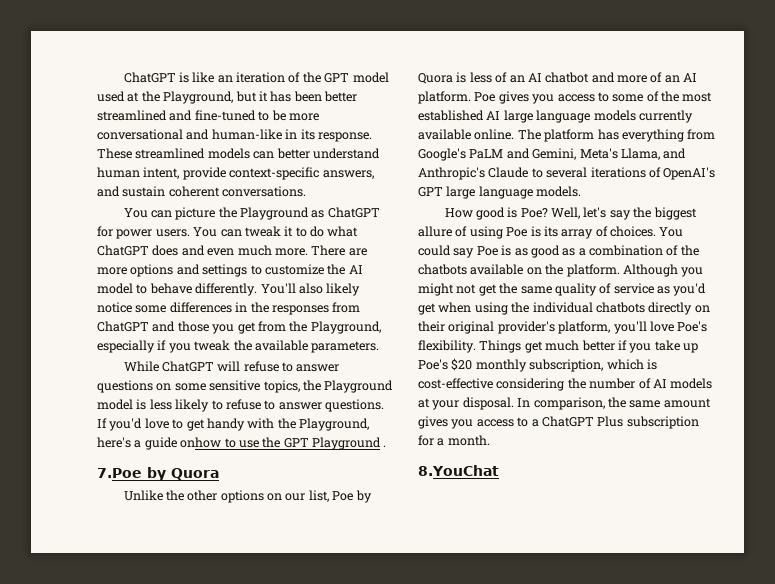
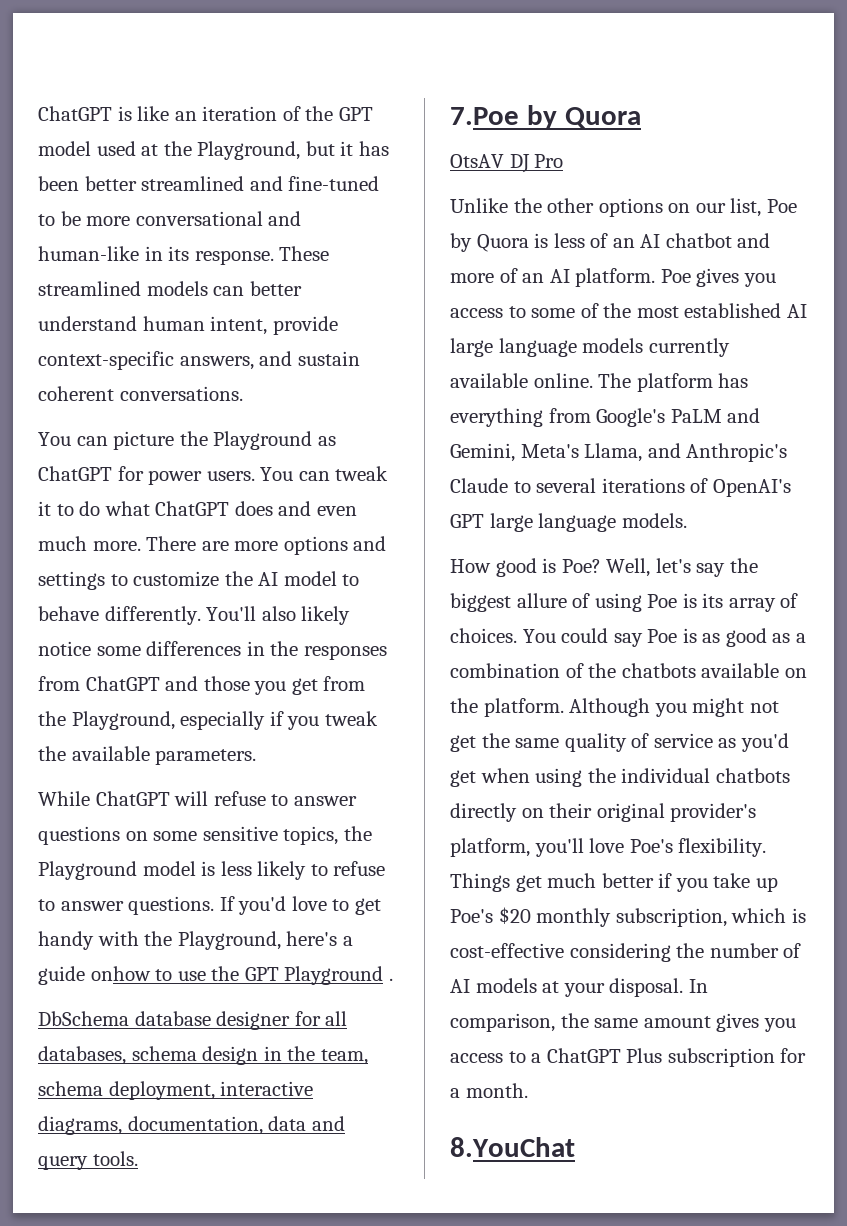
+ DbSchema database designer for all databases, schema design in the team, schema deployment, interactive diagrams, documentation, data and query tools.
+ OtsAV DJ Pro

